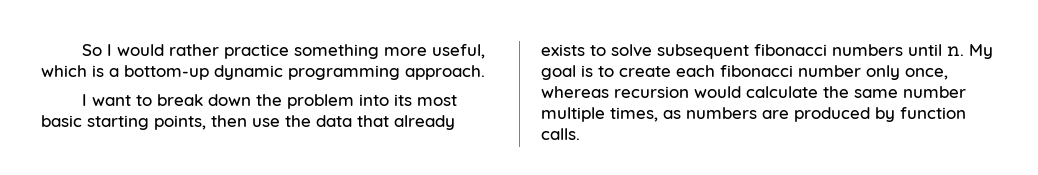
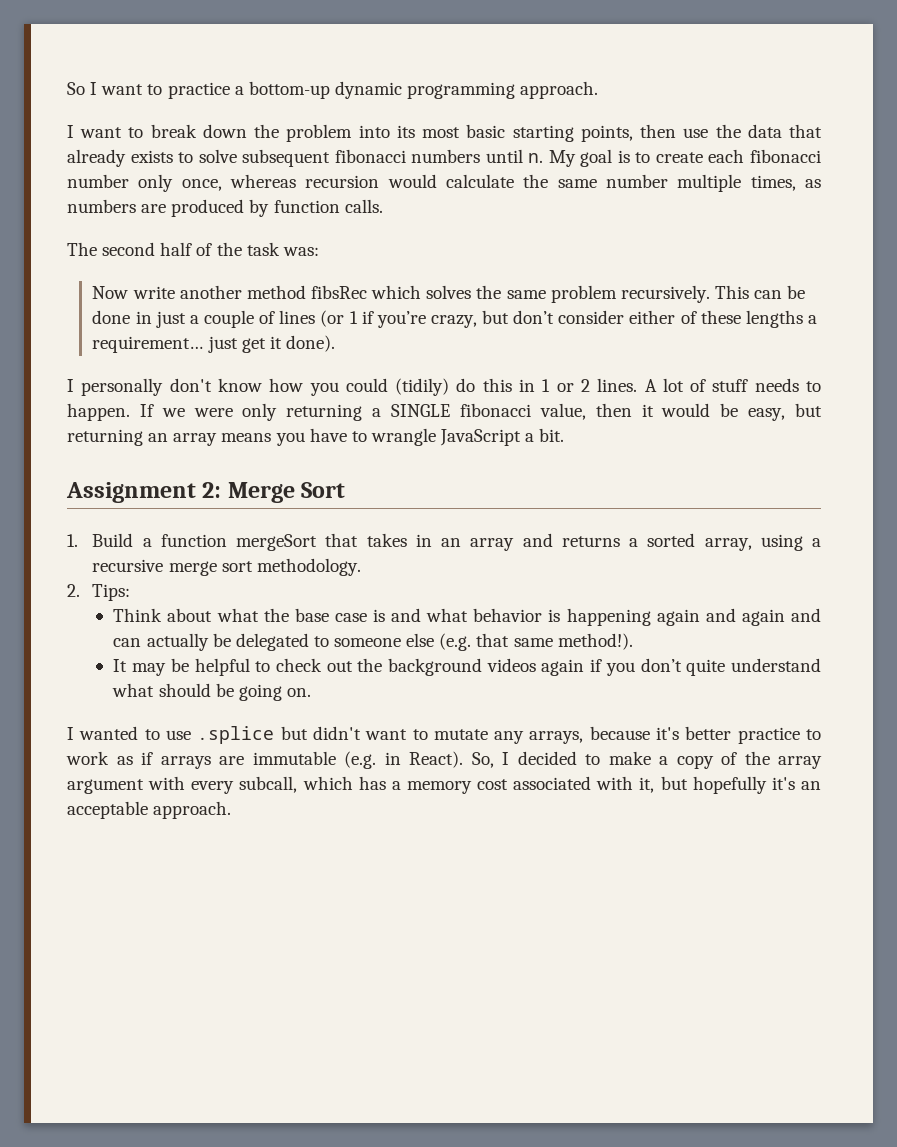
- So I would rather practice something more useful, which is a bottom-up dynamic programming approach.
+ So I want to practice a bottom-up dynamic programming approach.
+ The second half of the task was:
+ Now write another method fibsRec which solves the same problem recursively. This can be done in just a couple of lines (or 1 if you’re crazy, but don’t consider either of these lengths a requirement… just get it done).
+ I personally don't know how you could (tidily) do this in 1 or 2 lines. A lot of stuff needs to happen. If we were only returning a SINGLE fibonacci value, then it would be easy, but returning an array means you have to wrangle JavaScript a bit.
+ Assignment 2: Merge Sort
+ 1. Build a function mergeSort that takes in an array and returns a sorted array, using a recursive merge sort methodology.
+ 2. Tips:
+ Think about what the base case is and what behavior is happening again and again and can actually be delegated to someone else (e.g. that same method!).
+ It may be helpful to check out the background videos again if you don’t quite understand what should be going on.
+ I wanted to use .splice but didn't want to mutate any arrays, because it's better practice to work as if arrays are immutable (e.g. in React). So, I decided to make a copy of the array argument with every subcall, which has a memory cost associated with it, but hopefully it's an acceptable approach.

